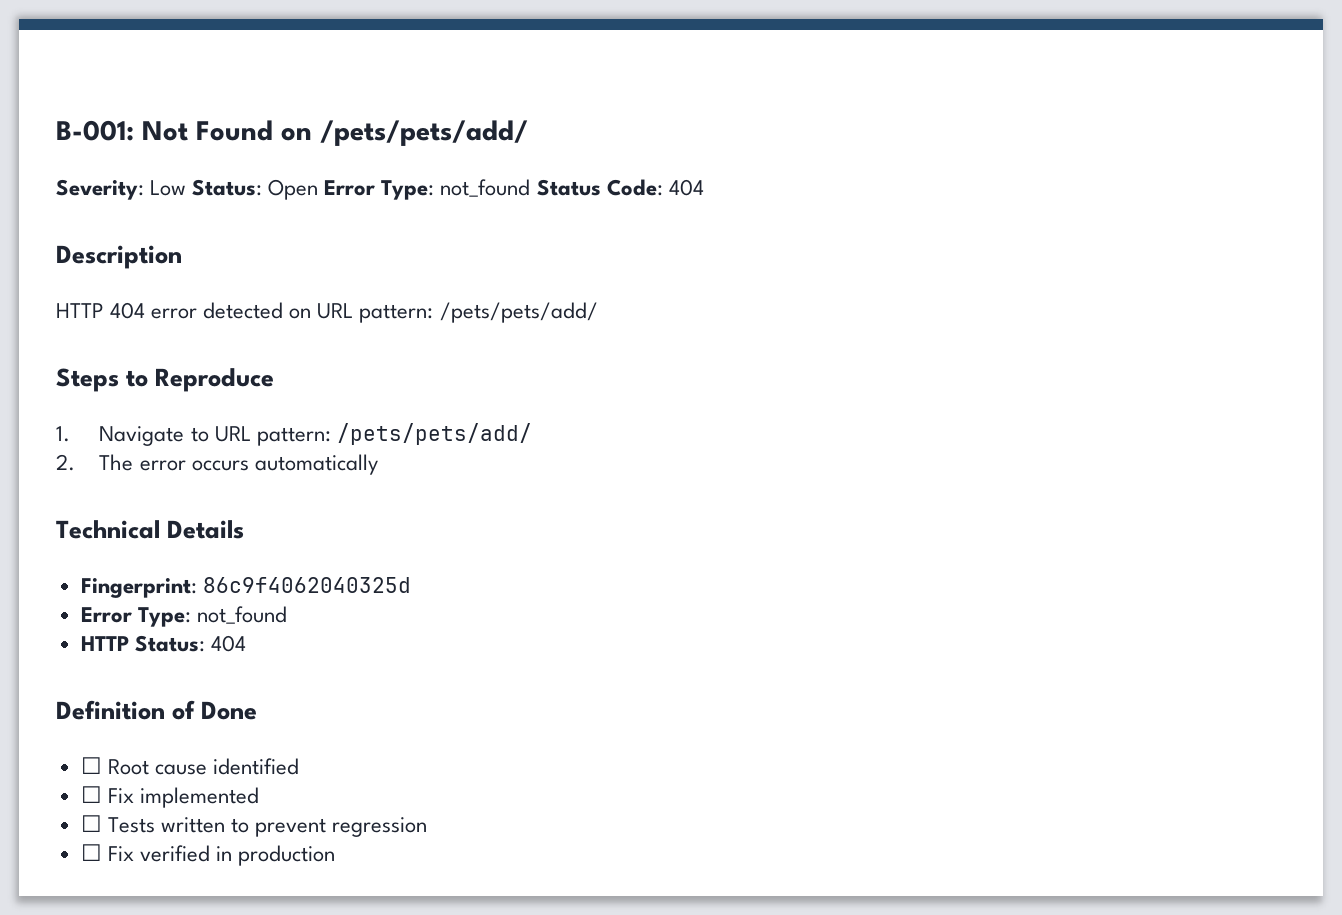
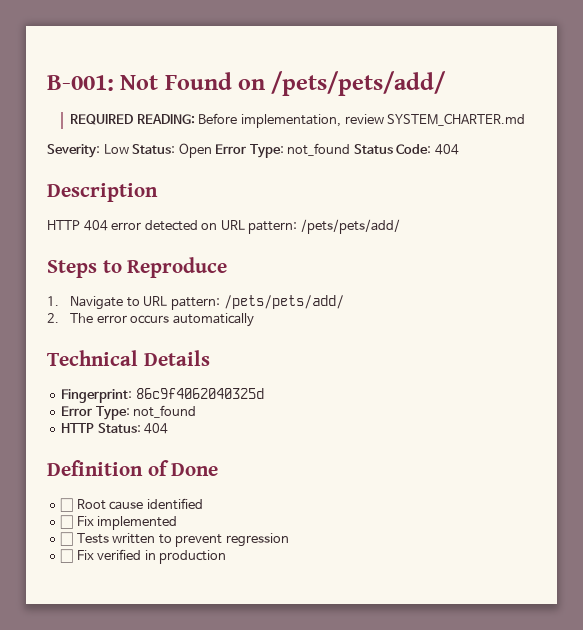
+ REQUIRED READING: Before implementation, review SYSTEM_CHARTER.md

